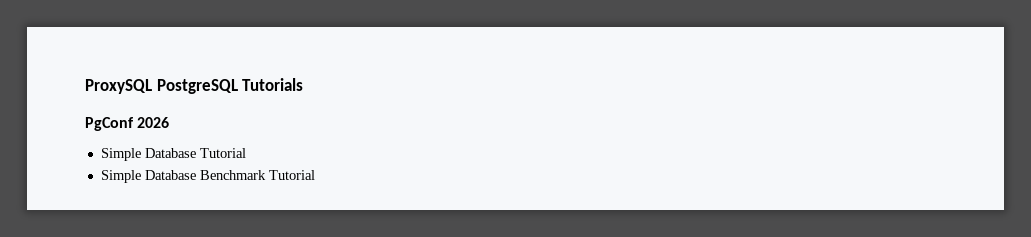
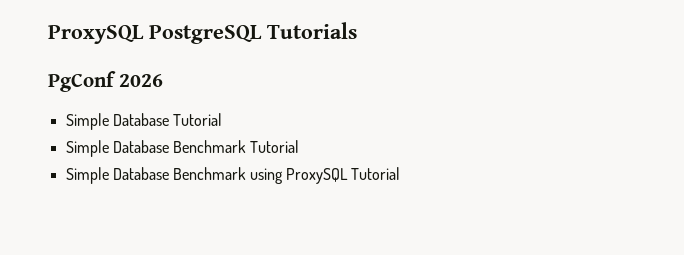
+ Simple Database Benchmark using ProxySQL Tutorial

